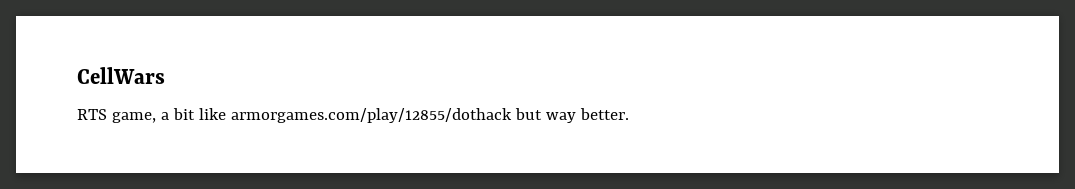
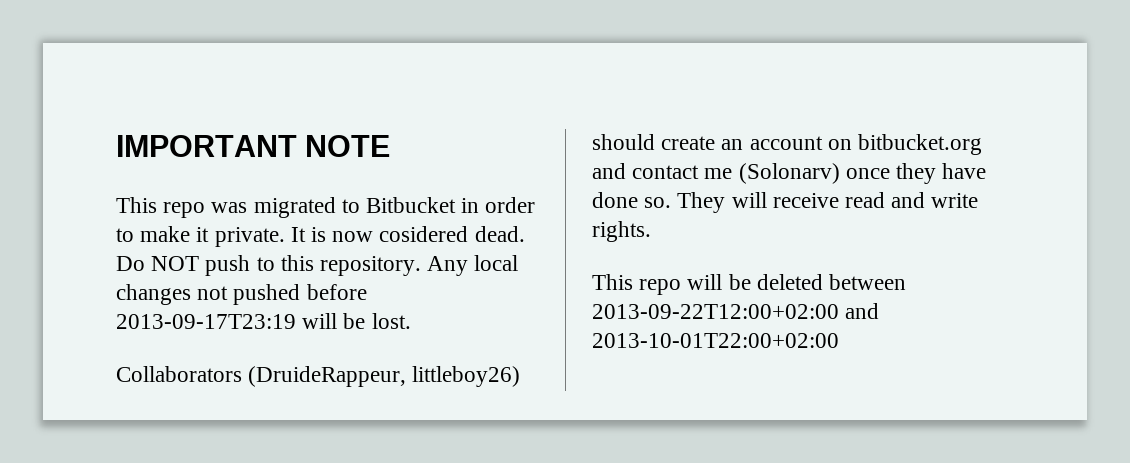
- CellWars
- RTS game, a bit like armorgames.com/play/12855/dothack but way better.
+ IMPORTANT NOTE
+ This repo was migrated to Bitbucket in order to make it private. It is now cosidered dead. Do NOT push to this repository. Any local changes not pushed before 2013-09-17T23:19 will be lost.
+ Collaborators (DruideRappeur, littleboy26) should create an account on bitbucket.org and contact me (Solonarv) once they have done so. They will receive read and write rights.
+ This repo will be deleted between 2013-09-22T12:00+02:00 and 2013-10-01T22:00+02:00

